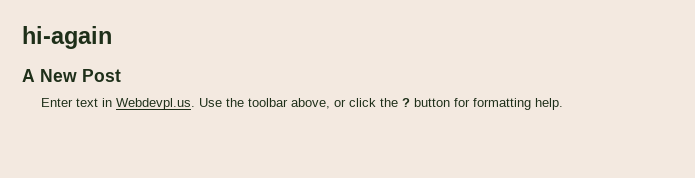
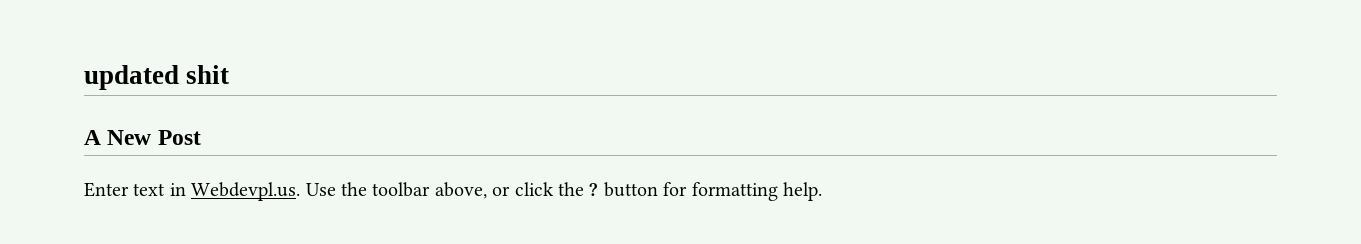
- hi-again
+ updated shit

